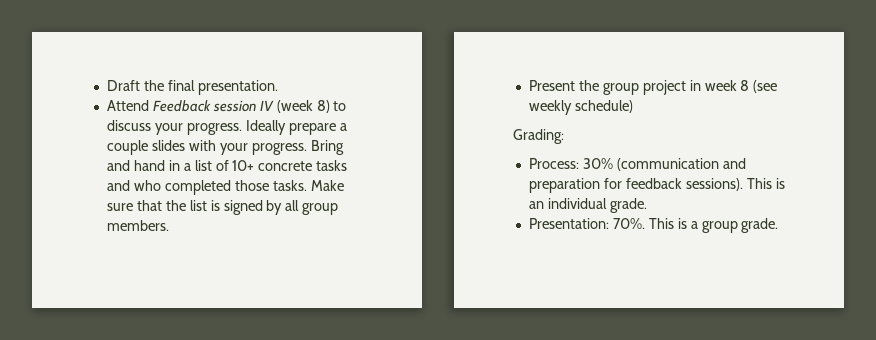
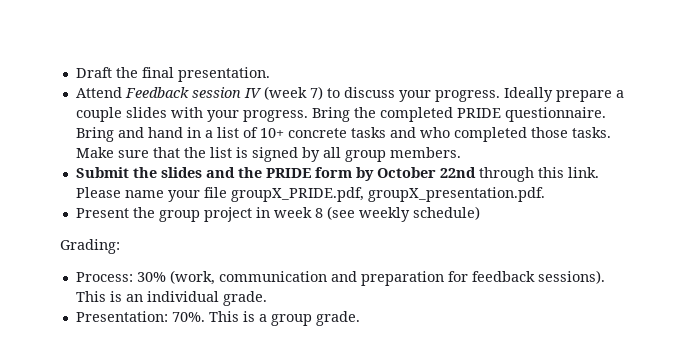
- Attend Feedback session IV (week 8) to discuss your progress.
+ Attend Feedback session IV (week 7) to discuss your progress.
- Bring and hand in a list of 10+ concrete tasks and who completed those tasks.
+ Bring the completed PRIDE questionnaire. Bring and hand in a list of 10+ concrete tasks and who completed those tasks.
+ Submit the slides and the PRIDE form by October 22nd through this link. Please name your file groupX_PRIDE.pdf, groupX_presentation.pdf.
- Process: 30% (communication and preparation for feedback sessions).
+ Process: 30% (work, communication and preparation for feedback sessions).

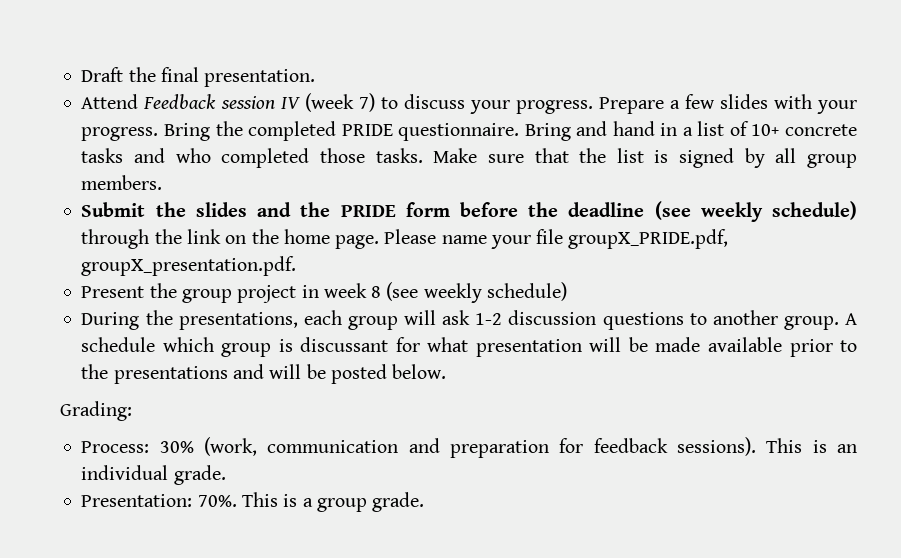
- Ideally prepare a couple slides with your progress.
+ Prepare a few slides with your progress.
- Submit the slides and the PRIDE form by October 22nd through this link.
+ Submit the slides and the PRIDE form before the deadline (see weekly schedule) through the link on the home page.
+ During the presentations, each group will ask 1-2 discussion questions to another group. A schedule which group is discussant for what presentation will be made available prior to the presentations and will be posted below.

